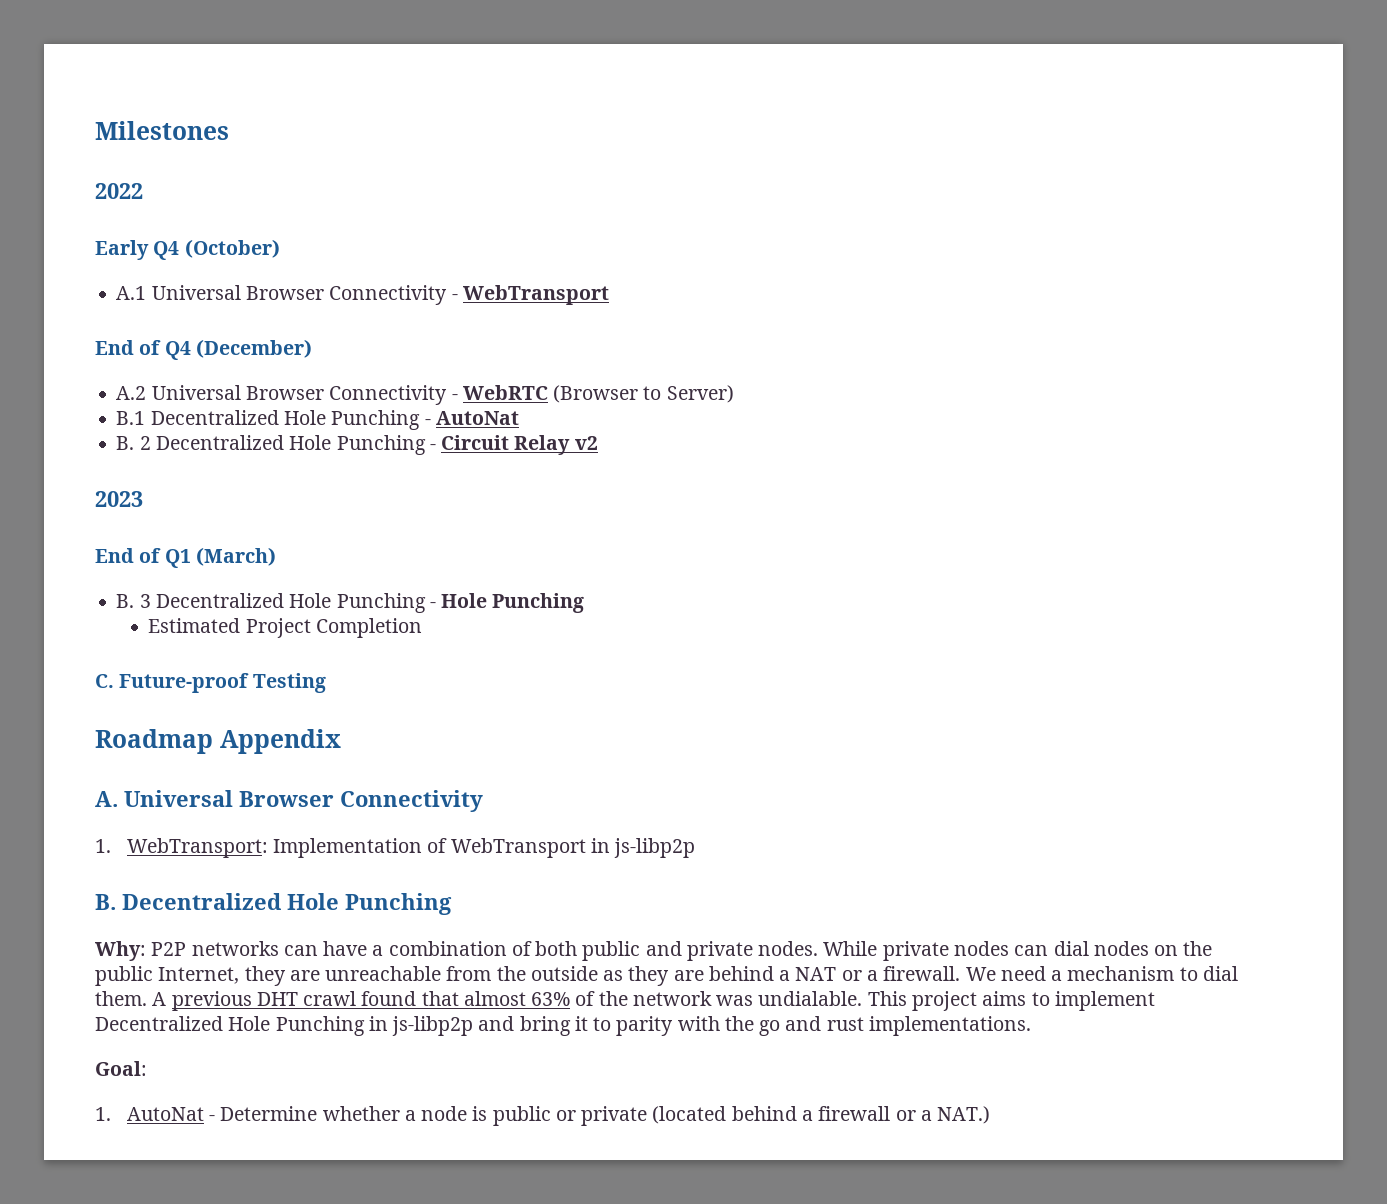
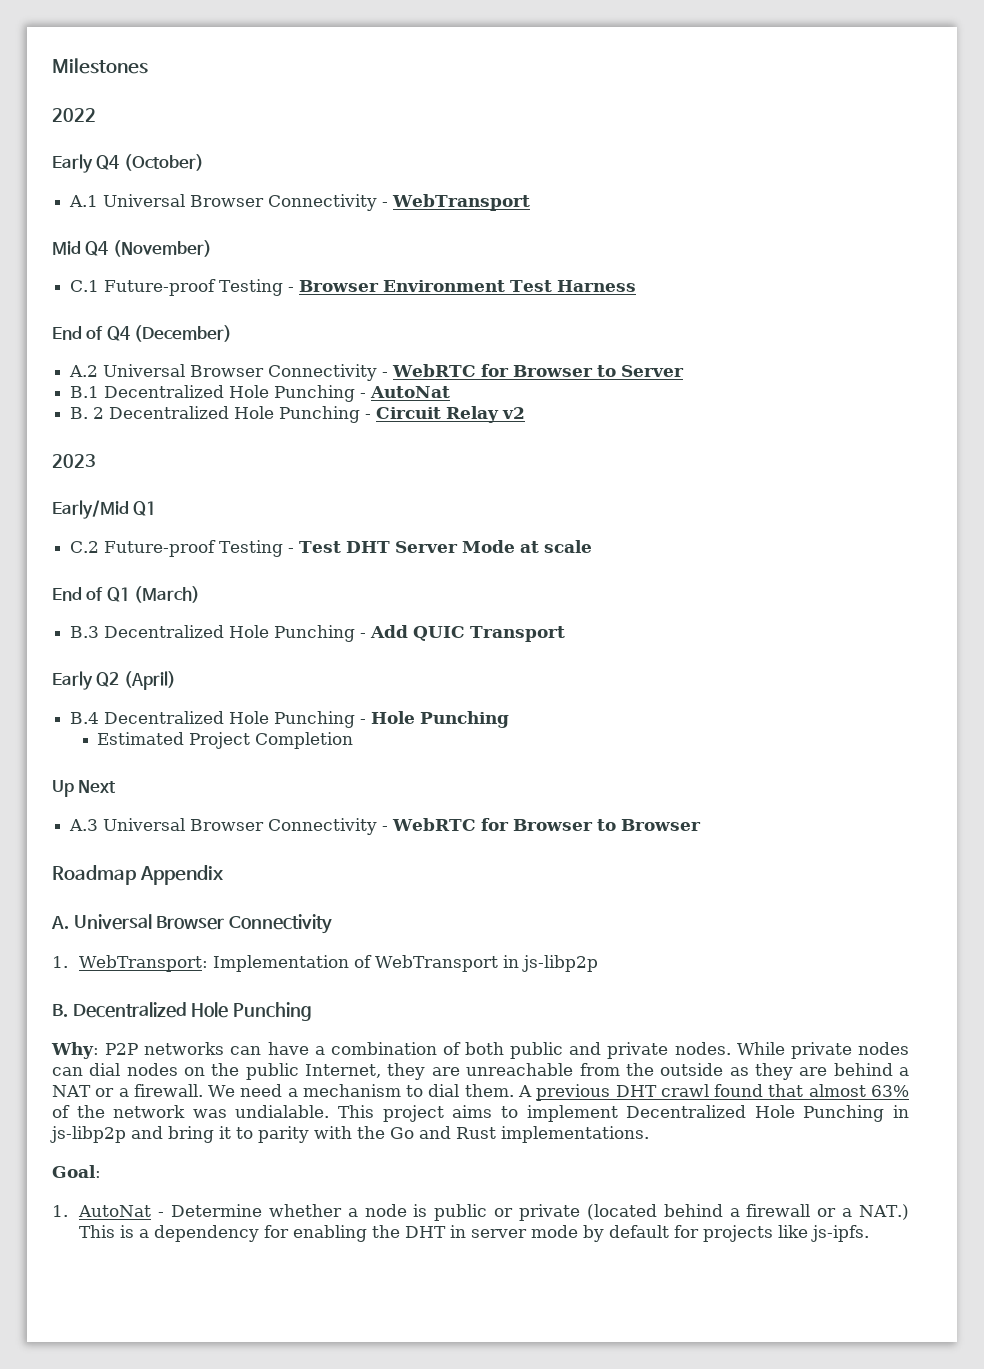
+ Mid Q4 (November)
+ C.1 Future-proof Testing - Browser Environment Test Harness
- A.2 Universal Browser Connectivity - WebRTC (Browser to Server)
+ A.2 Universal Browser Connectivity - WebRTC for Browser to Server
+ Early/Mid Q1
+ C.2 Future-proof Testing - Test DHT Server Mode at scale
  End of Q1 (March)
- B. 3 Decentralized Hole Punching - Hole Punching
+ B.3 Decentralized Hole Punching - Add QUIC Transport
+ Early Q2 (April)
+ B.4 Decentralized Hole Punching - Hole Punching
- C. Future-proof Testing
+ Up Next
+ A.3 Universal Browser Connectivity - WebRTC for Browser to Browser
- This project aims to implement Decentralized Hole Punching in js-libp2p and bring it to parity with the go and rust implementations.
+ This project aims to implement Decentralized Hole Punching in js-libp2p and bring it to parity with the Go and Rust implementations.
- 1. AutoNat - Determine whether a node is public or private (located behind a firewall or a NAT.)
+ 1. AutoNat - Determine whether a node is public or private (located behind a firewall or a NAT.) This is a dependency for enabling the DHT in server mode by default for projects like js-ipfs.

